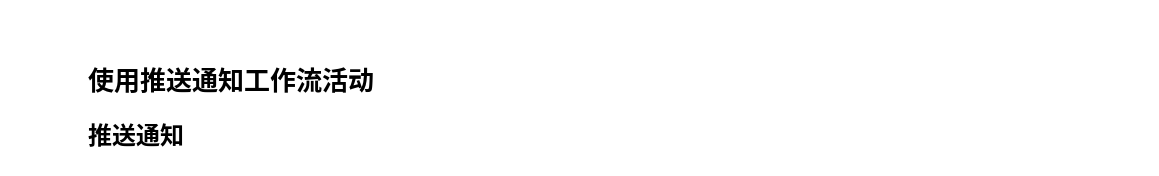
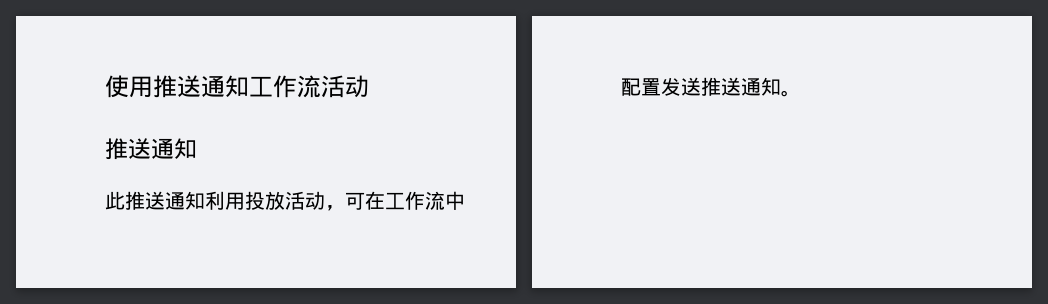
+ 此推送通知利用投放活动，可在工作流中配置发送推送通知。

